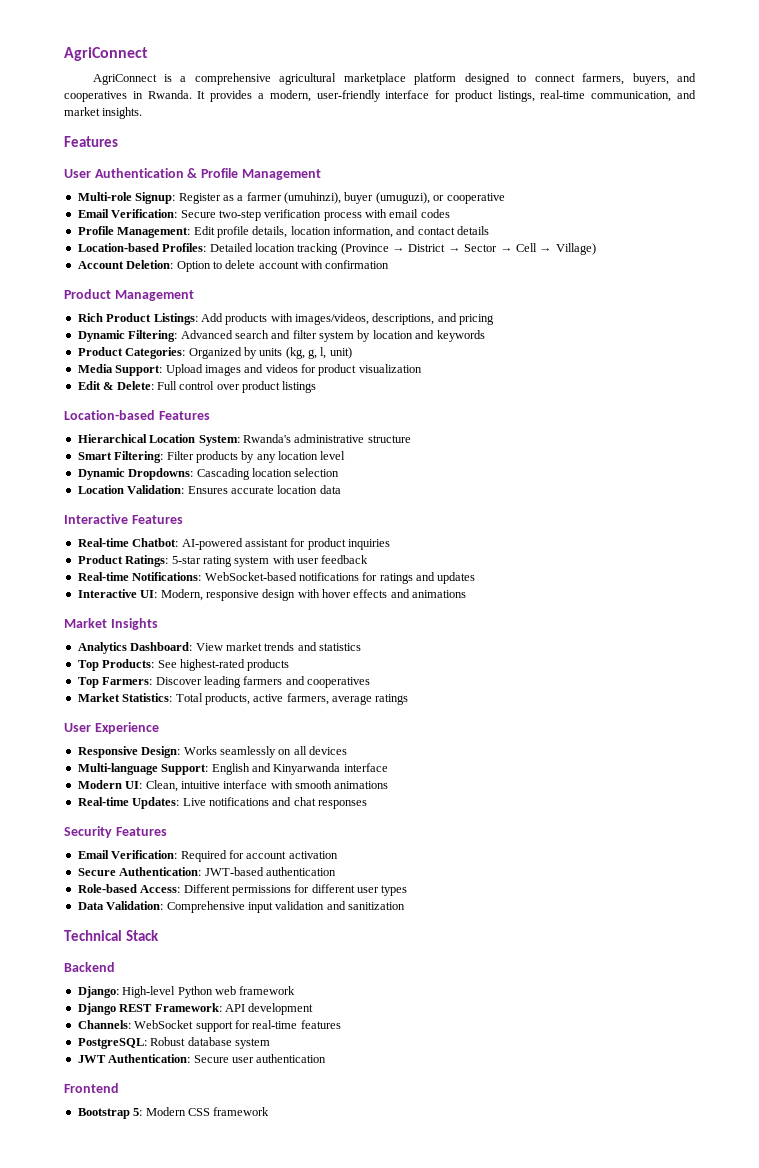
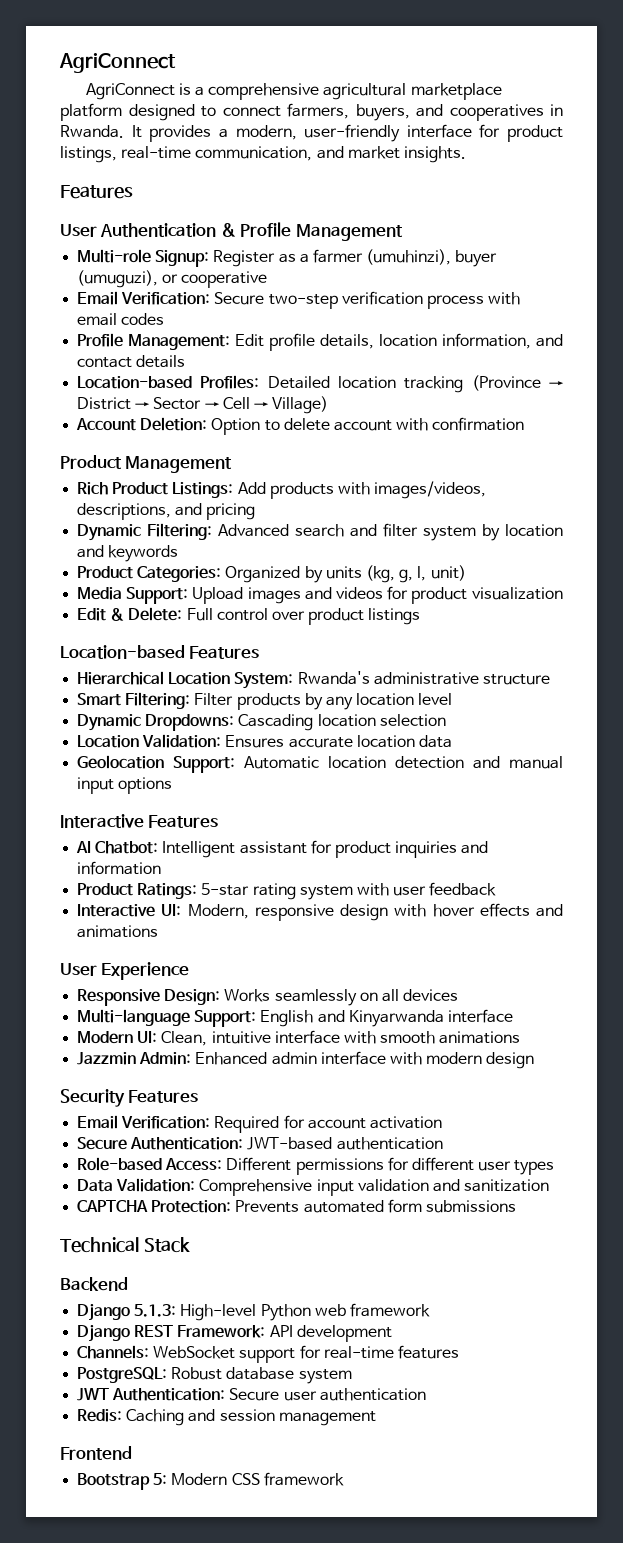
+ Geolocation Support: Automatic location detection and manual input options
- Real-time Chatbot: AI-powered assistant for product inquiries
+ AI Chatbot: Intelligent assistant for product inquiries and information
- Real-time Notifications: WebSocket-based notifications for ratings and updates
- Market Insights
- Analytics Dashboard: View market trends and statistics
- Top Products: See highest-rated products
- Top Farmers: Discover leading farmers and cooperatives
- Market Statistics: Total products, active farmers, average ratings
- Real-time Updates: Live notifications and chat responses
+ Jazzmin Admin: Enhanced admin interface with modern design
+ CAPTCHA Protection: Prevents automated form submissions
- Django: High-level Python web framework
+ Django 5.1.3: High-level Python web framework
+ Redis: Caching and session management

